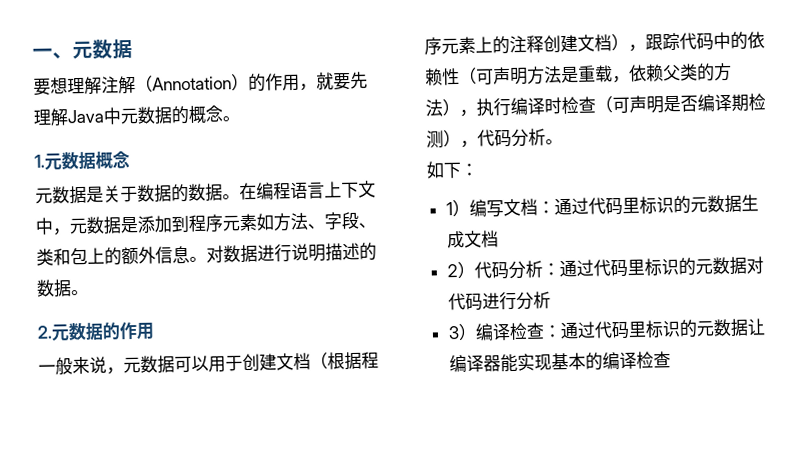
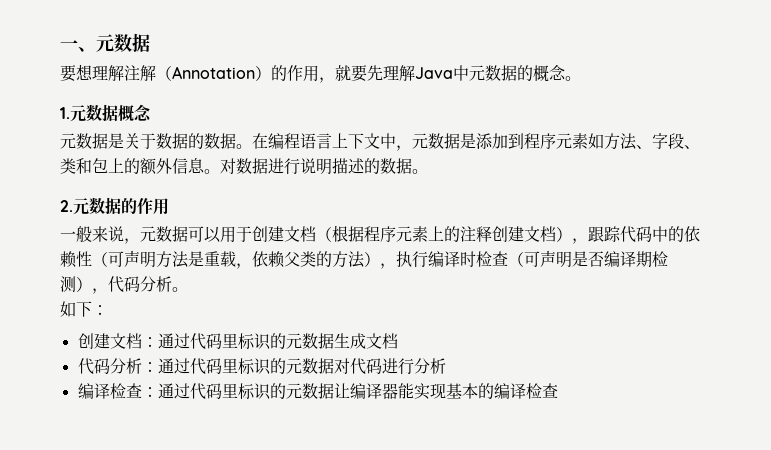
- 1）编写文档：通过代码里标识的元数据生成文档
+ 创建文档：通过代码里标识的元数据生成文档
- 2）代码分析：通过代码里标识的元数据对代码进行分析
+ 代码分析：通过代码里标识的元数据对代码进行分析
- 3）编译检查：通过代码里标识的元数据让编译器能实现基本的编译检查
+ 编译检查：通过代码里标识的元数据让编译器能实现基本的编译检查

